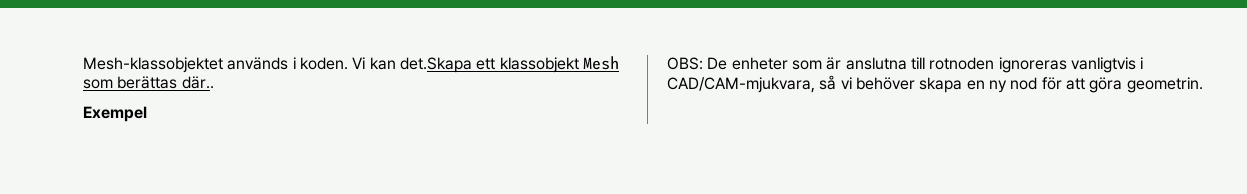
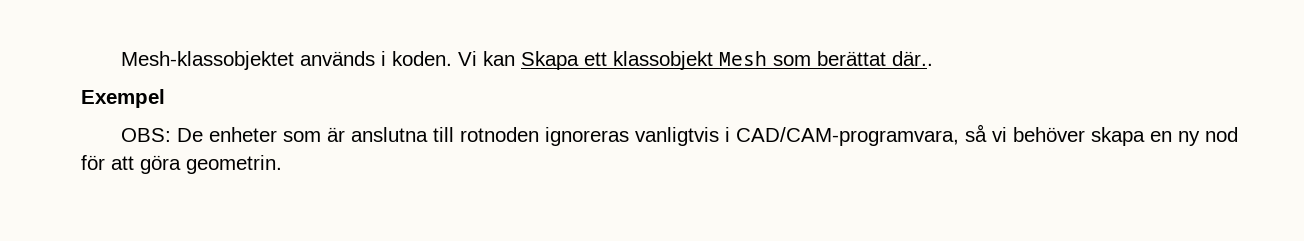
- Vi kan det.Skapa ett klassobjekt Mesh som berättas där..
+ Vi kan Skapa ett klassobjekt Mesh som berättat där..
- OBS: De enheter som är anslutna till rotnoden ignoreras vanligtvis i CAD/CAM-mjukvara, så vi behöver skapa en ny nod för att göra geometrin.
+ OBS: De enheter som är anslutna till rotnoden ignoreras vanligtvis i CAD/CAM-programvara, så vi behöver skapa en ny nod för att göra geometrin.

